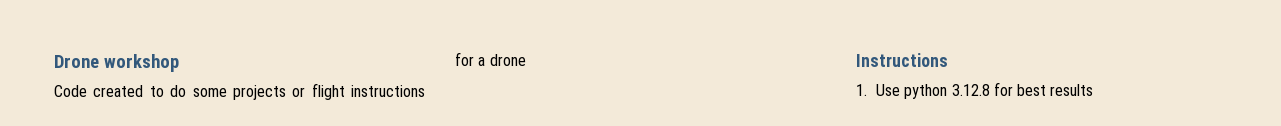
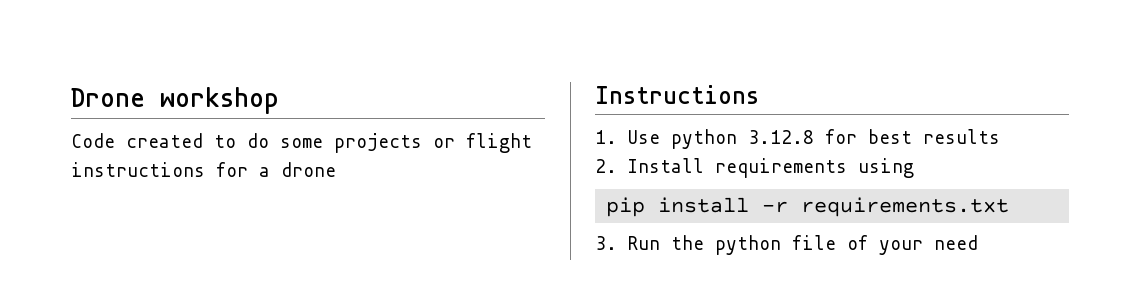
+ 2. Install requirements using
+ pip install -r requirements.txt
+ 3. Run the python file of your need

